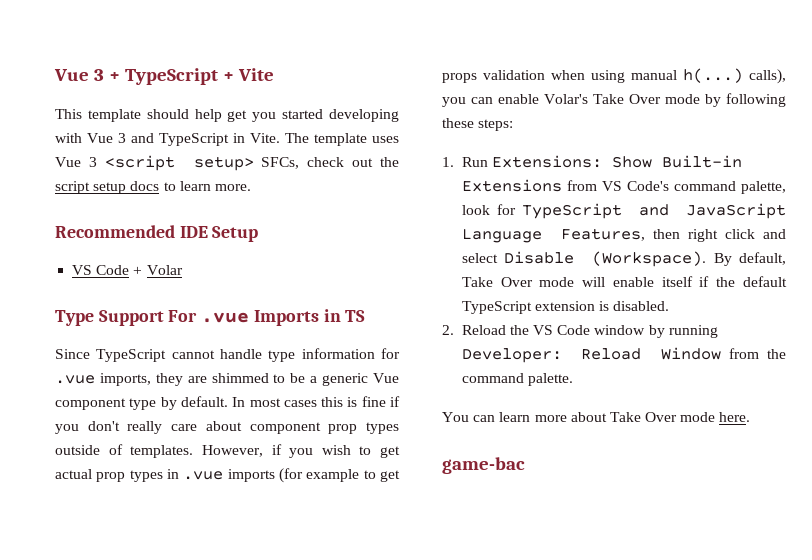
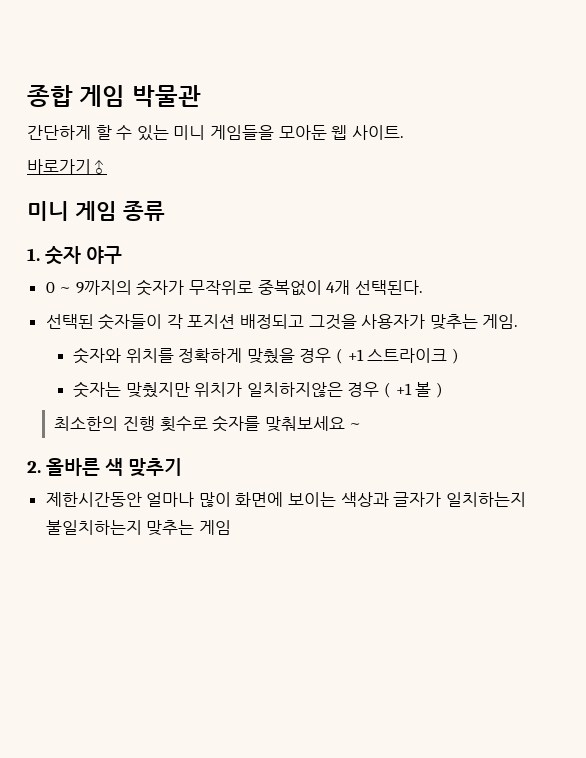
- Vue 3 + TypeScript + Vite
- This template should help get you started developing with Vue 3 and TypeScript in Vite. The template uses Vue 3 <script setup> SFCs, check out the script setup docs to learn more.
- Recommended IDE Setup
- VS Code + Volar
- Type Support For .vue Imports in TS
- Since TypeScript cannot handle type information for .vue imports, they are shimmed to be a generic Vue component type by default. In most cases this is fine if you don't really care about component prop types outside of templates. However, if you wish to get actual prop types in .vue imports (for example to get props validation when using manual h(...) calls), you can enable Volar's Take Over mode by following these steps:
- 1. Run Extensions: Show Built-in Extensions from VS Code's command palette, look for TypeScript and JavaScript Language Features, then right click and select Disable (Workspace). By default, Take Over mode will enable itself if the default TypeScript extension is disabled.
- 2. Reload the VS Code window by running Developer: Reload Window from the command palette.
- You can learn more about Take Over mode here.
- game-bac
+ 종합 게임 박물관
+ 간단하게 할 수 있는 미니 게임들을 모아둔 웹 사이트.
+ 바로가기♂
+ 미니 게임 종류
+ 1. 숫자 야구
+ 0 ~ 9까지의 숫자가 무작위로 중복없이 4개 선택된다.
+ 선택된 숫자들이 각 포지션 배정되고 그것을 사용자가 맞추는 게임.
+ 숫자와 위치를 정확하게 맞췄을 경우 ( +1 스트라이크 )
+ 숫자는 맞췄지만 위치가 일치하지않은 경우 ( +1 볼 )
+ 최소한의 진행 횟수로 숫자를 맞춰보세요 ~
+ 2. 올바른 색 맞추기
+ 제한시간동안 얼마나 많이 화면에 보이는 색상과 글자가 일치하는지 불일치하는지 맞추는 게임

